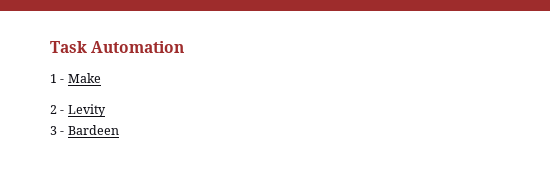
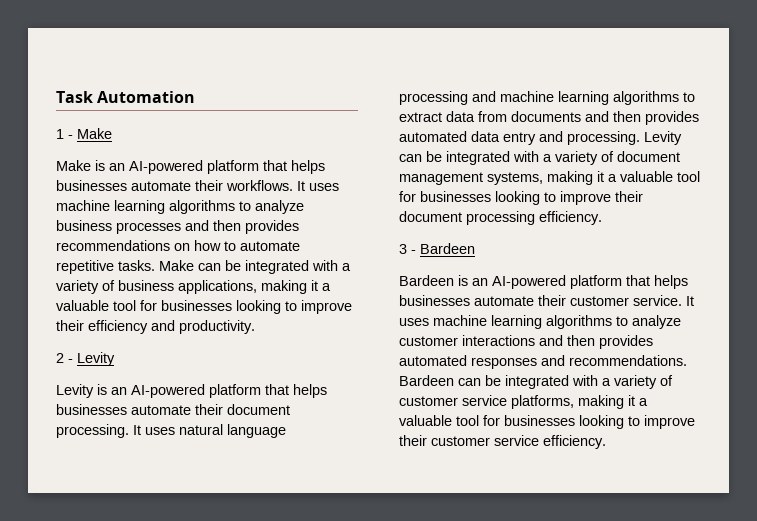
+ Make is an AI-powered platform that helps businesses automate their workflows. It uses machine learning algorithms to analyze business processes and then provides recommendations on how to automate repetitive tasks. Make can be integrated with a variety of business applications, making it a valuable tool for businesses looking to improve their efficiency and productivity.
  2 - Levity
+ Levity is an AI-powered platform that helps businesses automate their document processing. It uses natural language processing and machine learning algorithms to extract data from documents and then provides automated data entry and processing. Levity can be integrated with a variety of document management systems, making it a valuable tool for businesses looking to improve their document processing efficiency.
  3 - Bardeen
+ Bardeen is an AI-powered platform that helps businesses automate their customer service. It uses machine learning algorithms to analyze customer interactions and then provides automated responses and recommendations. Bardeen can be integrated with a variety of customer service platforms, making it a valuable tool for businesses looking to improve their customer service efficiency.

